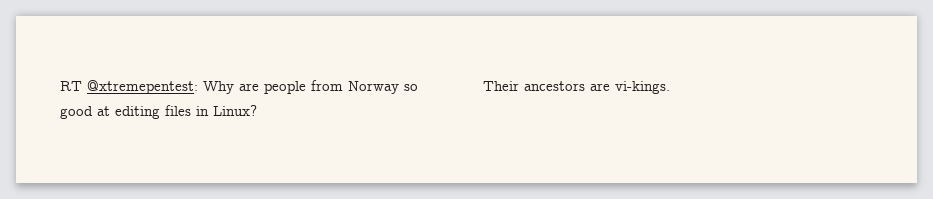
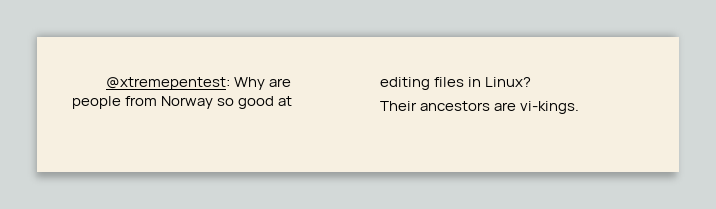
- RT @xtremepentest: Why are people from Norway so good at editing files in Linux?
+ @xtremepentest: Why are people from Norway so good at editing files in Linux?

